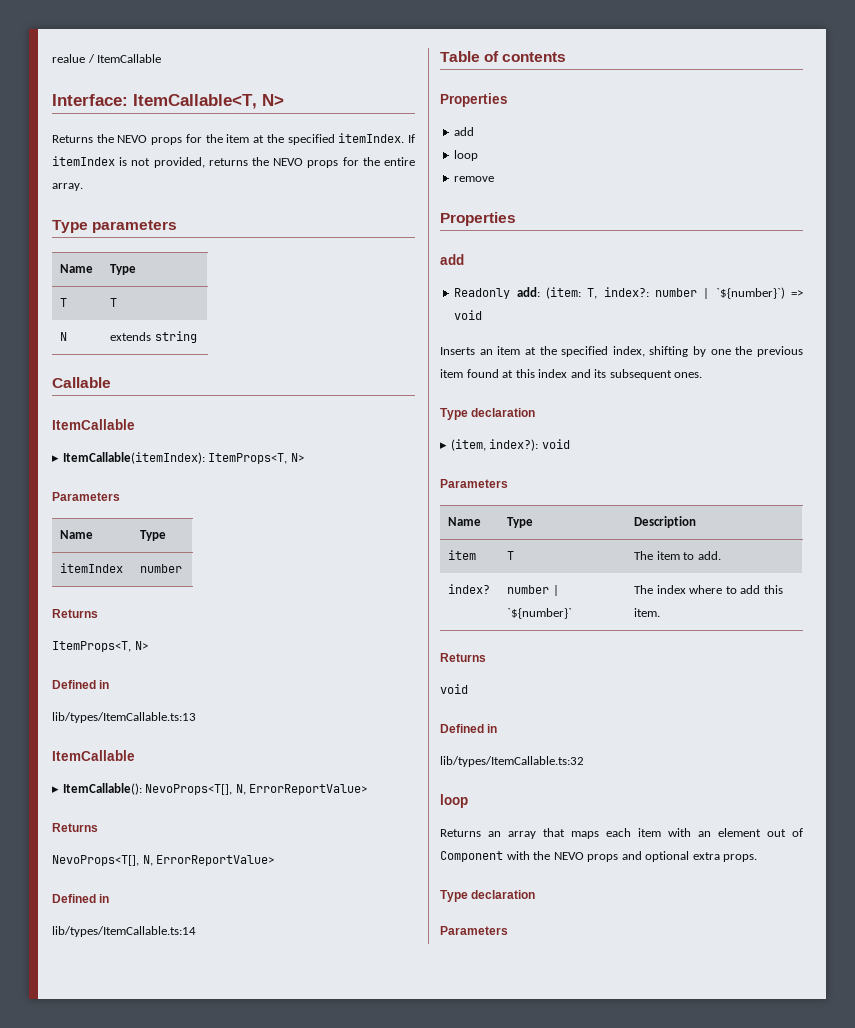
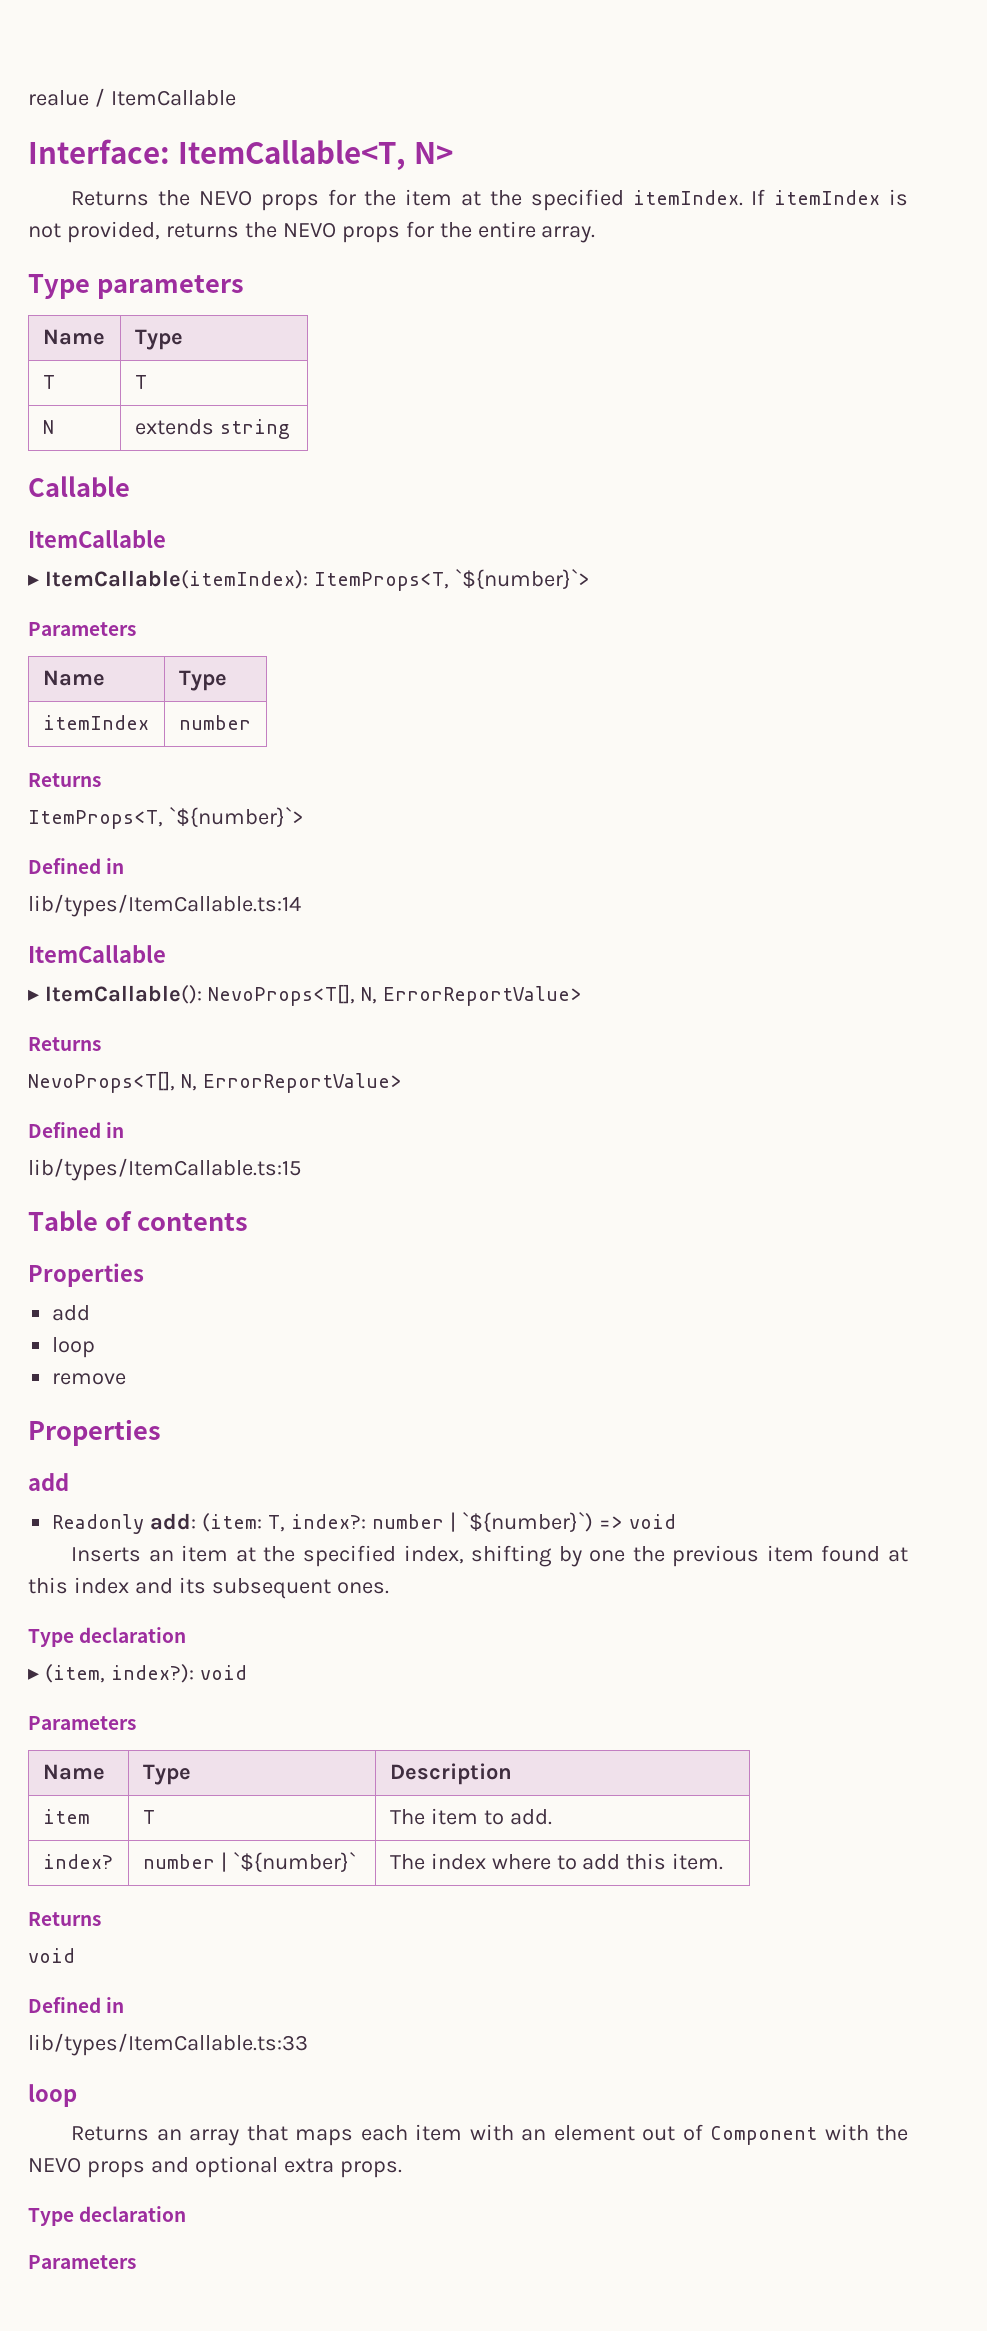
- ▸ ItemCallable(itemIndex): ItemProps<T, N>
+ ▸ ItemCallable(itemIndex): ItemProps<T, `${number}`>
  itemIndex | number
  Returns
- ItemProps<T, N>
+ ItemProps<T, `${number}`>
  Defined in
- lib/types/ItemCallable.ts:13
+ lib/types/ItemCallable.ts:14
- lib/types/ItemCallable.ts:14
+ lib/types/ItemCallable.ts:15
- lib/types/ItemCallable.ts:32
+ lib/types/ItemCallable.ts:33

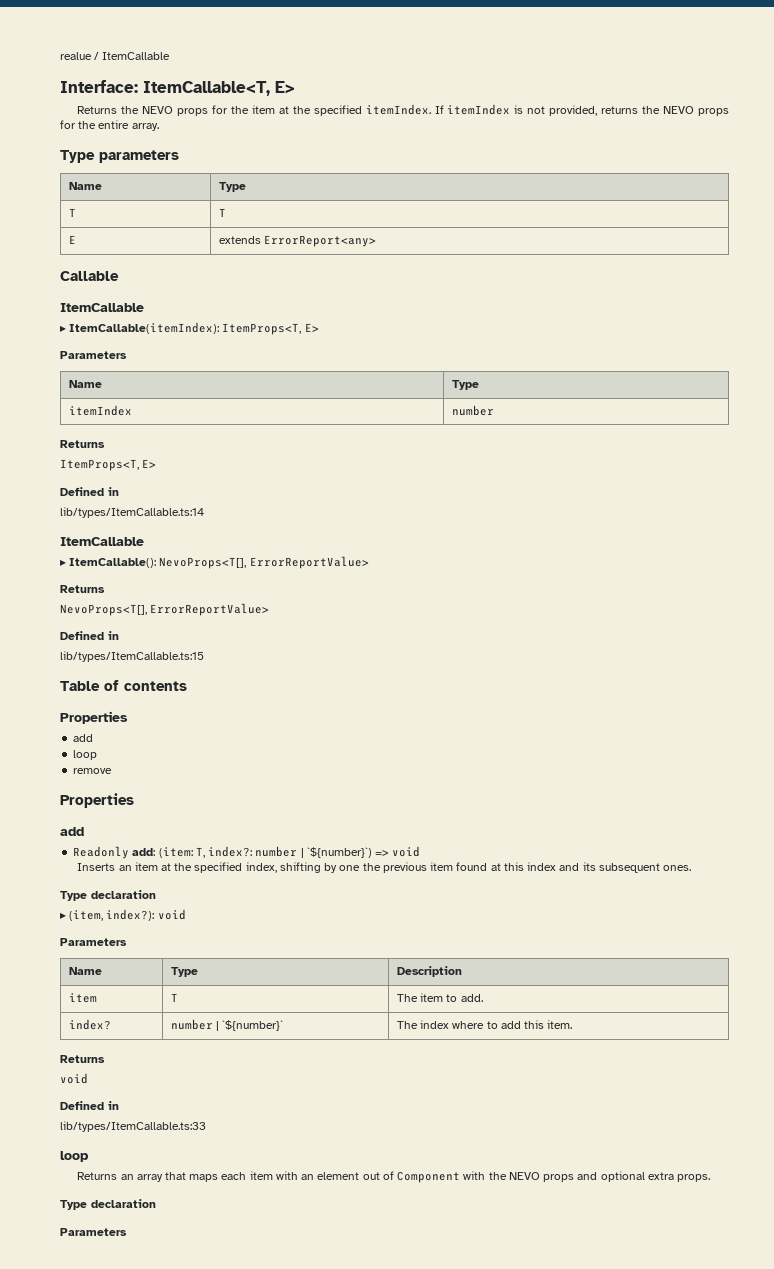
- Interface: ItemCallable<T, N>
+ Interface: ItemCallable<T, E>
- N | extends string
+ E | extends ErrorReport<any>
- ▸ ItemCallable(itemIndex): ItemProps<T, `${number}`>
+ ▸ ItemCallable(itemIndex): ItemProps<T, E>
  itemIndex | number
  Returns
- ItemProps<T, `${number}`>
+ ItemProps<T, E>
- ▸ ItemCallable(): NevoProps<T[], N, ErrorReportValue>
+ ▸ ItemCallable(): NevoProps<T[], ErrorReportValue>
  Returns
- NevoProps<T[], N, ErrorReportValue>
+ NevoProps<T[], ErrorReportValue>

